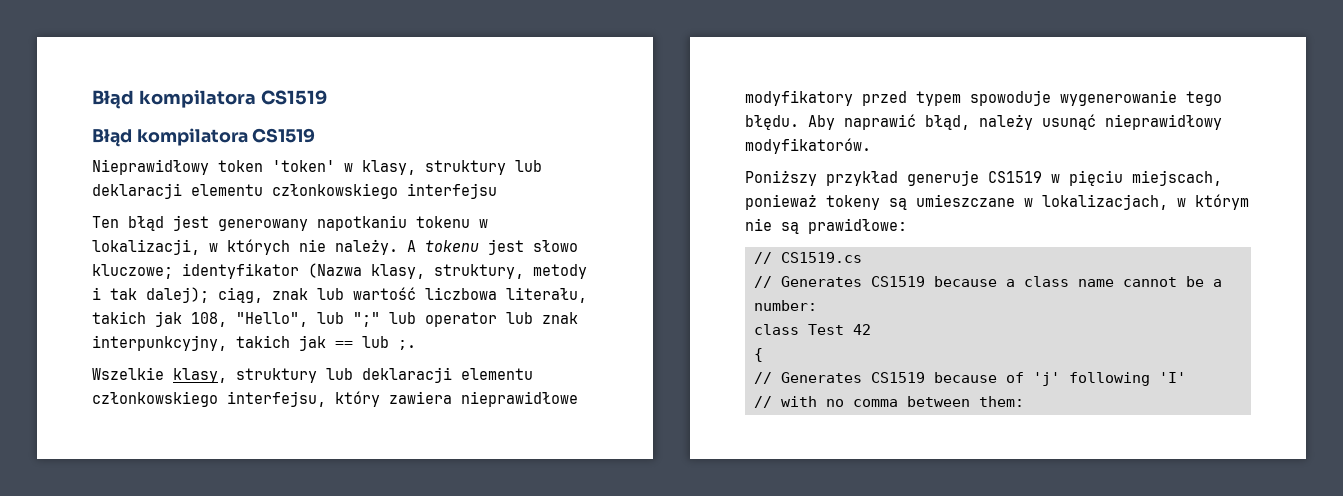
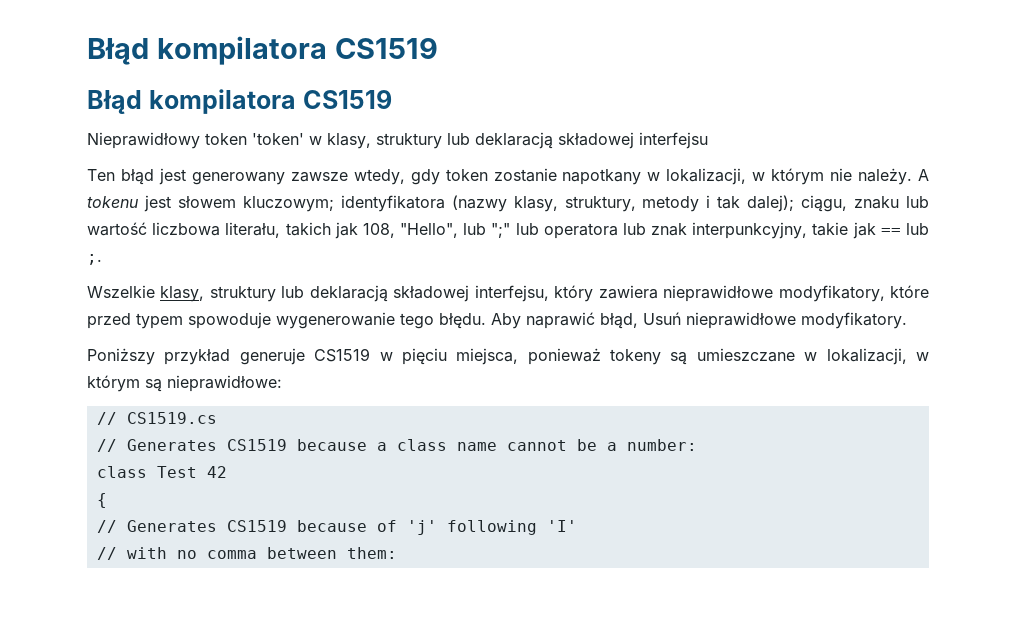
- Nieprawidłowy token 'token' w klasy, struktury lub deklaracji elementu członkowskiego interfejsu
+ Nieprawidłowy token 'token' w klasy, struktury lub deklaracją składowej interfejsu
- Ten błąd jest generowany napotkaniu tokenu w lokalizacji, w których nie należy.
+ Ten błąd jest generowany zawsze wtedy, gdy token zostanie napotkany w lokalizacji, w którym nie należy.
- A tokenu jest słowo kluczowe; identyfikator (Nazwa klasy, struktury, metody i tak dalej); ciąg, znak lub wartość liczbowa literału, takich jak 108, "Hello", lub ";" lub operator lub znak interpunkcyjny, takich jak == lub ;.
+ A tokenu jest słowem kluczowym; identyfikatora (nazwy klasy, struktury, metody i tak dalej); ciągu, znaku lub wartość liczbowa literału, takich jak 108, "Hello", lub ";" lub operatora lub znak interpunkcyjny, takie jak == lub ;.
- Wszelkie klasy, struktury lub deklaracji elementu członkowskiego interfejsu, który zawiera nieprawidłowe modyfikatory przed typem spowoduje wygenerowanie tego błędu.
+ Wszelkie klasy, struktury lub deklaracją składowej interfejsu, który zawiera nieprawidłowe modyfikatory, które przed typem spowoduje wygenerowanie tego błędu.
- Aby naprawić błąd, należy usunąć nieprawidłowy modyfikatorów.
+ Aby naprawić błąd, Usuń nieprawidłowe modyfikatory.
- Poniższy przykład generuje CS1519 w pięciu miejscach, ponieważ tokeny są umieszczane w lokalizacjach, w którym nie są prawidłowe:
+ Poniższy przykład generuje CS1519 w pięciu miejsca, ponieważ tokeny są umieszczane w lokalizacji, w którym są nieprawidłowe:

